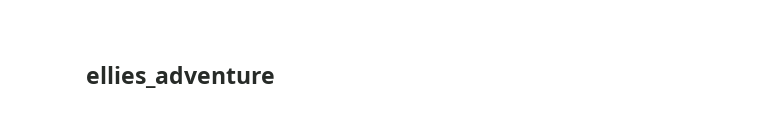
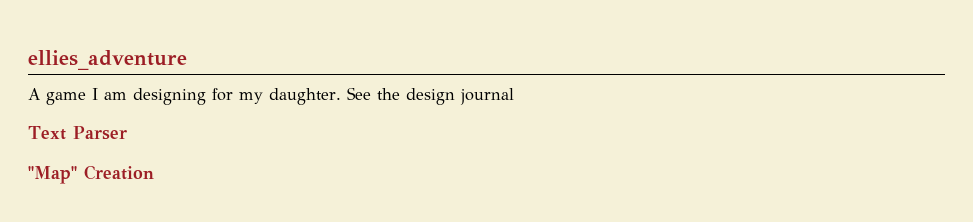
+ A game I am designing for my daughter. See the design journal
+ Text Parser
+ "Map" Creation

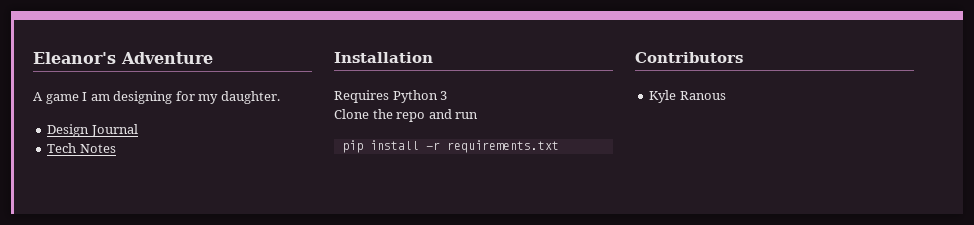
- ellies_adventure
+ Eleanor's Adventure
- A game I am designing for my daughter. See the design journal
- Text Parser
- "Map" Creation
+ A game I am designing for my daughter.
+ Design Journal
+ Tech Notes
+ Installation
+ Requires Python 3
+ Clone the repo and run
+ pip install -r requirements.txt
+ Contributors
+ Kyle Ranous

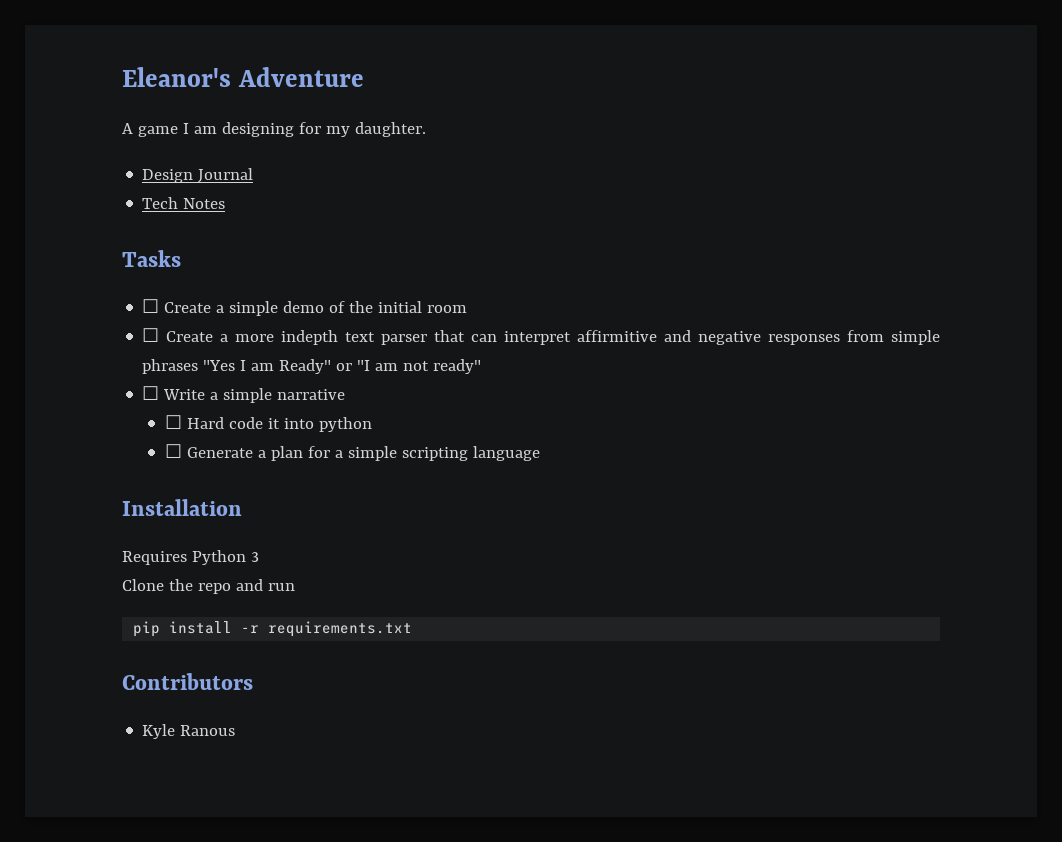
+ Tasks
+ ☐ Create a simple demo of the initial room
+ ☐ Create a more indepth text parser that can interpret affirmitive and negative responses from simple phrases "Yes I am Ready" or "I am not ready"
+ ☐ Write a simple narrative
+ ☐ Hard code it into python
+ ☐ Generate a plan for a simple scripting language

